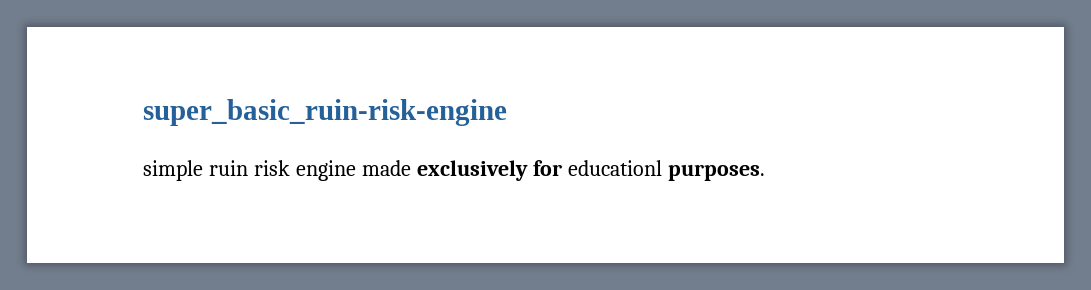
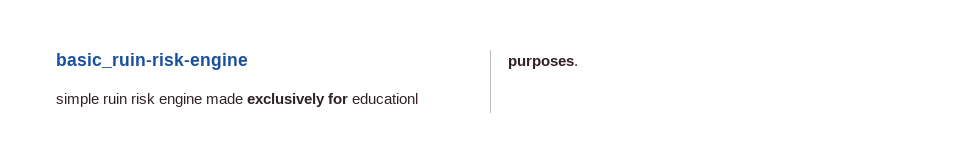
- super_basic_ruin-risk-engine
+ basic_ruin-risk-engine

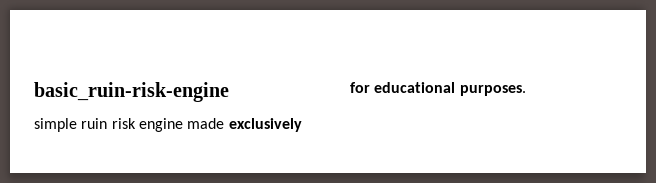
- simple ruin risk engine made exclusively for educationl purposes.
+ simple ruin risk engine made exclusively for educational purposes.

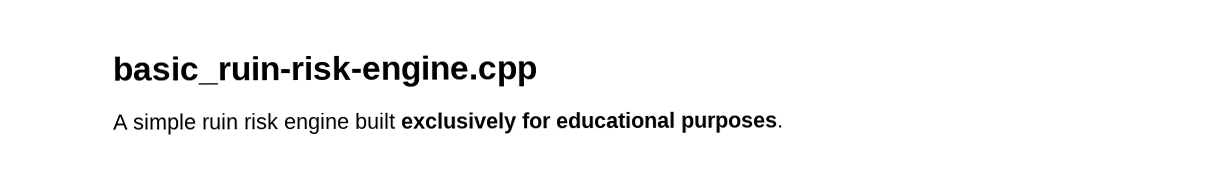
- basic_ruin-risk-engine
- simple ruin risk engine made exclusively for educational purposes.
+ basic_ruin-risk-engine.cpp
+ A simple ruin risk engine built exclusively for educational purposes.

